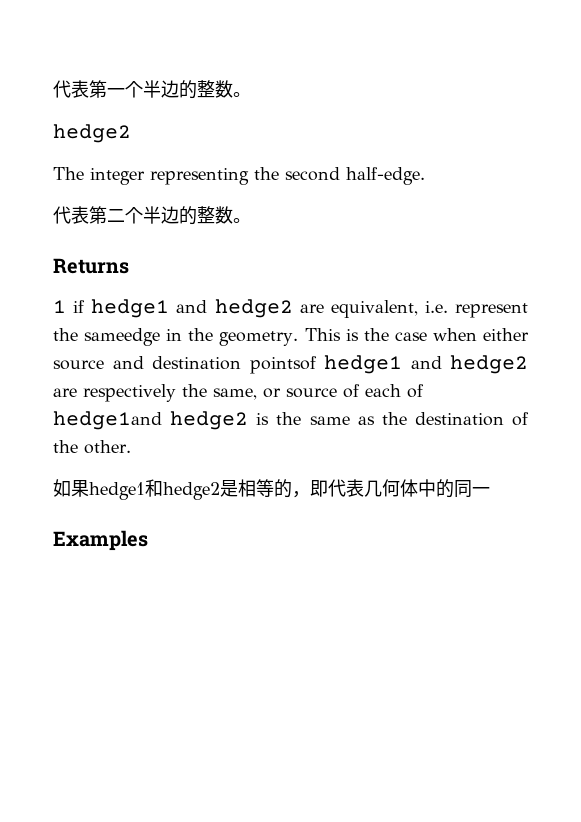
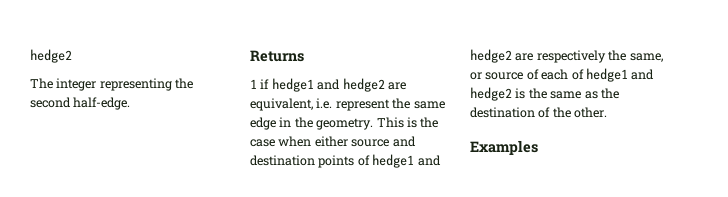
- 代表第一个半边的整数。
- 代表第二个半边的整数。
- 1 if hedge1 and hedge2 are equivalent, i.e. represent the sameedge in the geometry.
+ 1 if hedge1 and hedge2 are equivalent, i.e. represent the same edge in the geometry.
- This is the case when either source and destination pointsof hedge1 and hedge2 are respectively the same, or source of each of hedge1and hedge2 is the same as the destination of the other.
+ This is the case when either source and destination points of hedge1 and hedge2 are respectively the same, or source of each of hedge1 and hedge2 is the same as the destination of the other.
- 如果hedge1和hedge2是相等的，即代表几何体中的同一

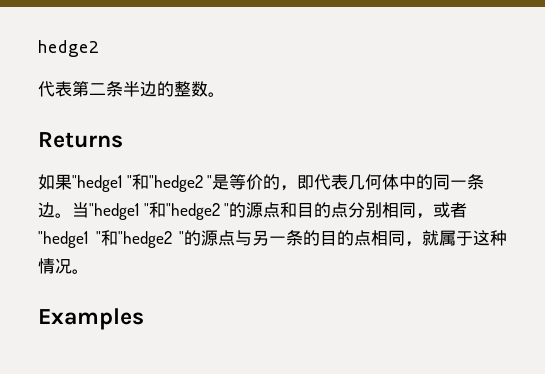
- The integer representing the second half-edge.
+ 代表第二条半边的整数。
  Returns
- 1 if hedge1 and hedge2 are equivalent, i.e. represent the same edge in the geometry. This is the case when either source and destination points of hedge1 and hedge2 are respectively the same, or source of each of hedge1 and hedge2 is the same as the destination of the other.
+ 如果"hedge1 "和"hedge2 "是等价的，即代表几何体中的同一条边。当"hedge1 "和"hedge2 "的源点和目的点分别相同，或者"hedge1 "和"hedge2 "的源点与另一条的目的点相同，就属于这种情况。

